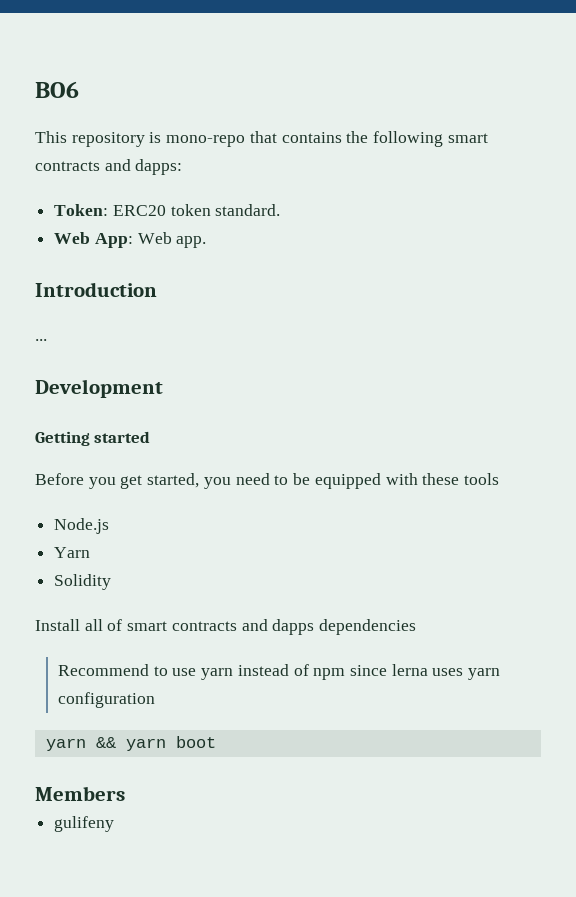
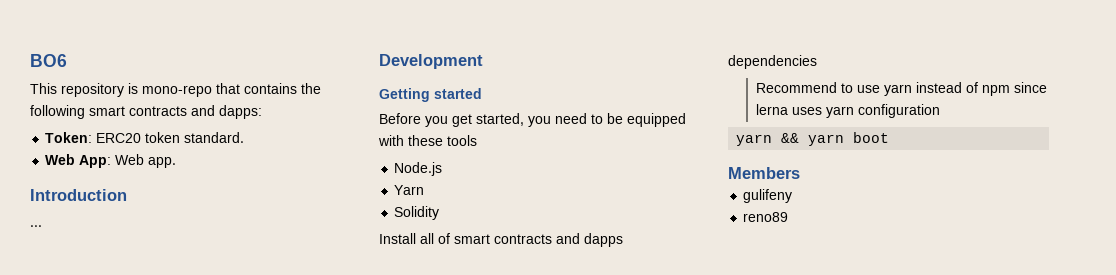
+ reno89

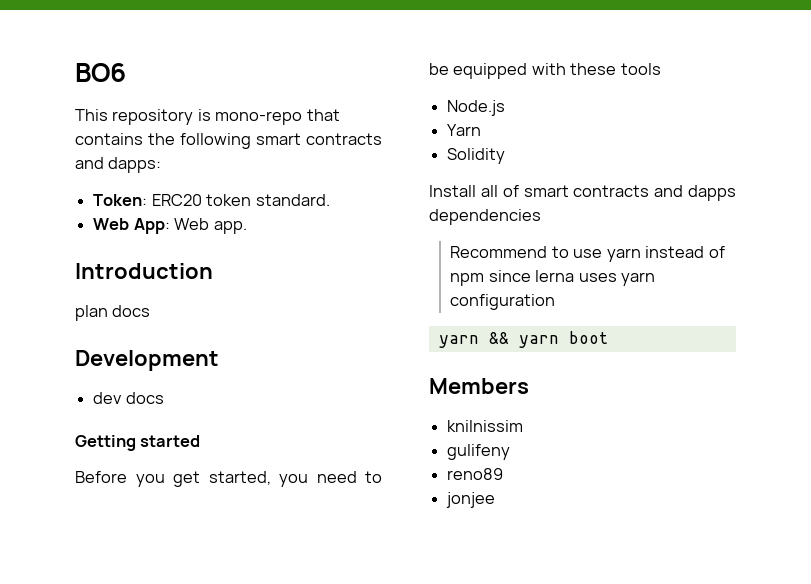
- ...
+ plan docs
+ dev docs
+ knilnissim
+ jonjee

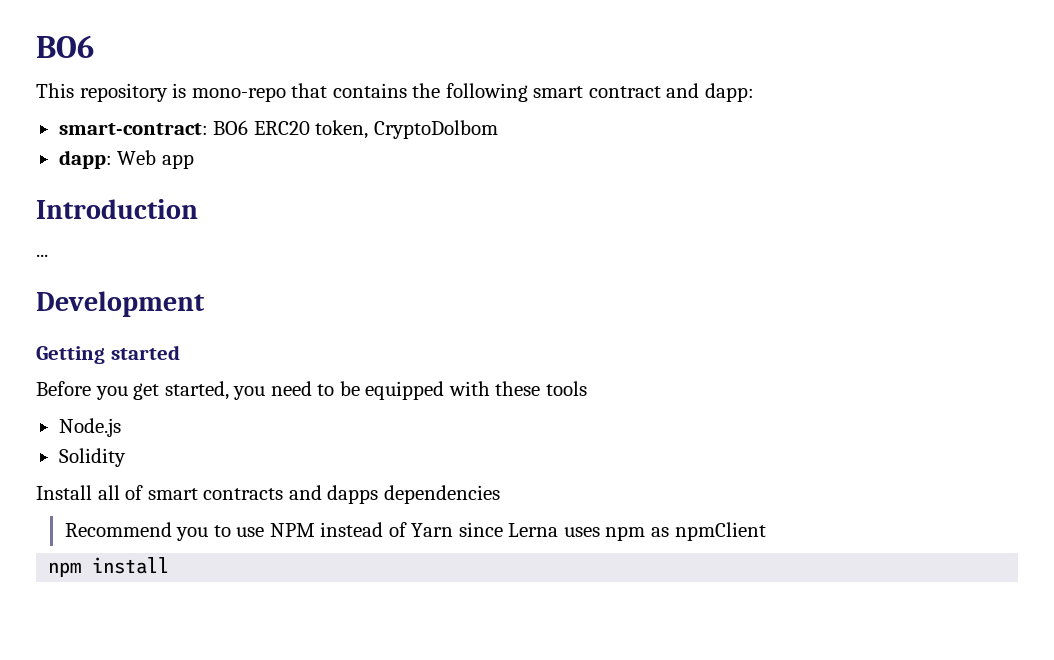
- This repository is mono-repo that contains the following smart contracts and dapps:
- Token: ERC20 token standard.
- Web App: Web app.
+ This repository is mono-repo that contains the following smart contract and dapp:
+ smart-contract: BO6 ERC20 token, CryptoDolbom
+ dapp: Web app
- plan docs
+ ...
- dev docs
- Yarn
- Recommend to use yarn instead of npm since lerna uses yarn configuration
- yarn && yarn boot
- Members
- knilnissim
- gulifeny
- reno89
- jonjee
+ Recommend you to use NPM instead of Yarn since Lerna uses npm as npmClient
+ npm install

